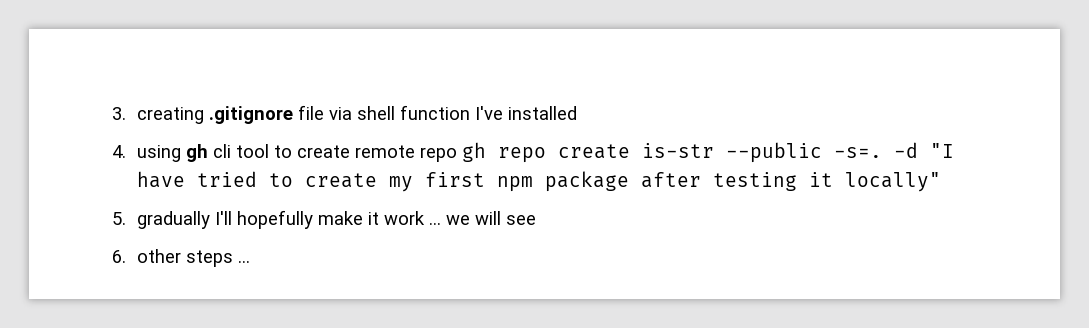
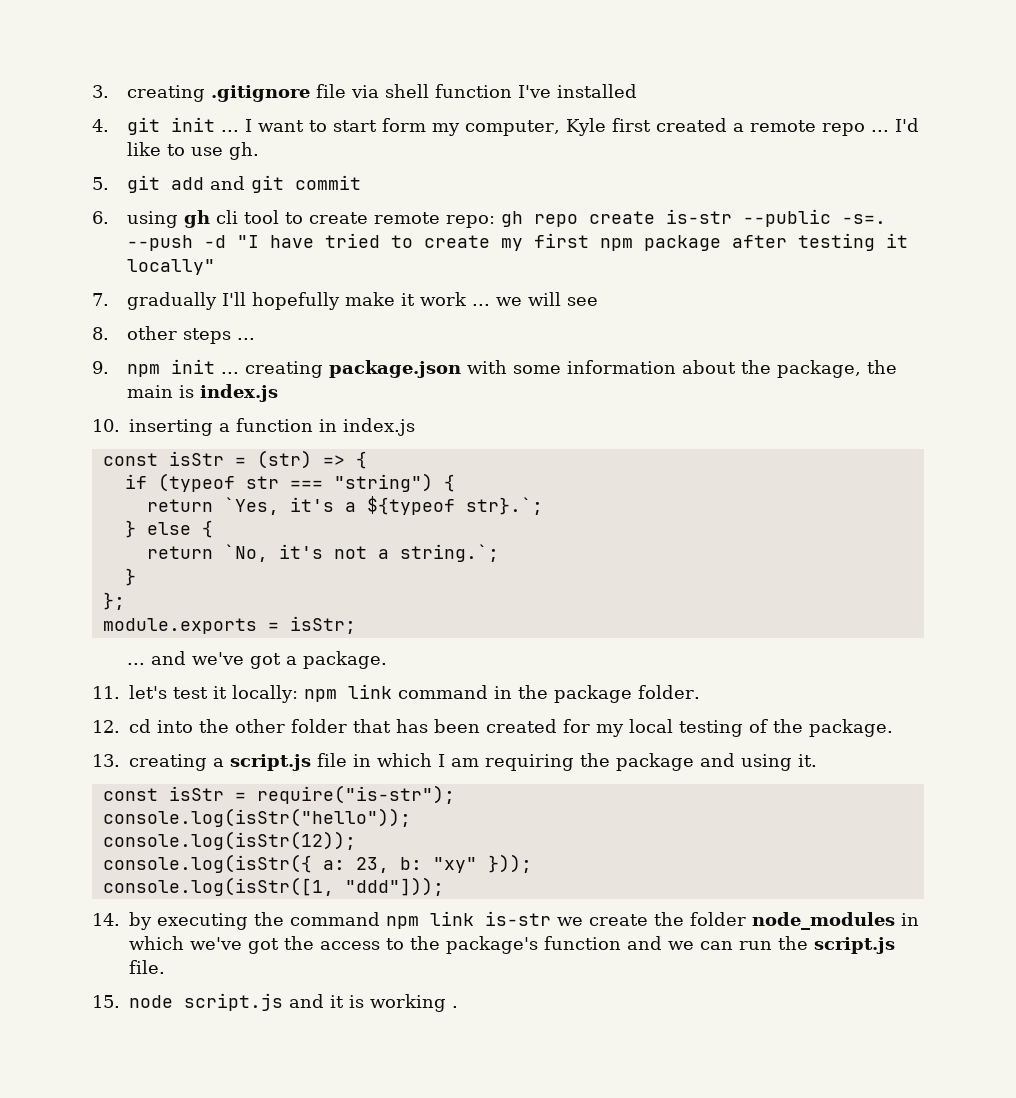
- 4. using gh cli tool to create remote repo gh repo create is-str --public -s=.
+ 4. git init ... I want to start form my computer, Kyle first created a remote repo ... I'd like to use gh.
+ 5. git add and git commit
+ 6. using gh cli tool to create remote repo: gh repo create is-str --public -s=.
- -d "I have tried to create my first npm package after testing it locally"
+ --push -d "I have tried to create my first npm package after testing it locally"
- 5. gradually I'll hopefully make it work ... we will see
+ 7. gradually I'll hopefully make it work ... we will see
- 6. other steps ...
+ 8. other steps ...
+ 9. npm init ... creating package.json with some information about the package, the main is index.js
+ 10. inserting a function in index.js
+ const isStr = (str) => {
+ if (typeof str === "string") {
+ return `Yes, it's a ${typeof str}.`;
+ } else {
+ return `No, it's not a string.`;
+ }
+ };
+ module.exports = isStr;
+ ... and we've got a package.
+ 11. let's test it locally: npm link command in the package folder.
+ 12. cd into the other folder that has been created for my local testing of the package.
+ 13. creating a script.js file in which I am requiring the package and using it.
+ const isStr = require("is-str");
+ console.log(isStr("hello"));
+ console.log(isStr(12));
+ console.log(isStr({ a: 23, b: "xy" }));
+ console.log(isStr([1, "ddd"]));
+ 14. by executing the command npm link is-str we create the folder node_modules in which we've got the access to the package's function and we can run the script.js file.
+ 15. node script.js and it is working .

